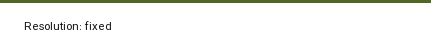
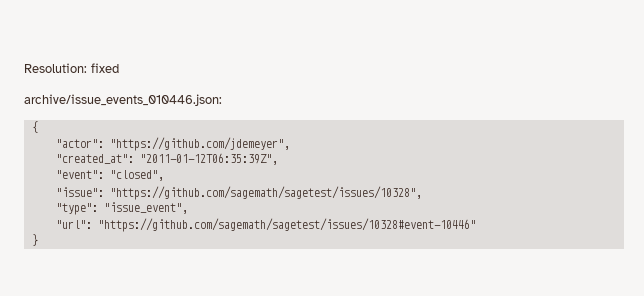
+ archive/issue_events_010446.json:
+ {
+ "actor": "https://github.com/jdemeyer",
+ "created_at": "2011-01-12T06:35:39Z",
+ "event": "closed",
+ "issue": "https://github.com/sagemath/sagetest/issues/10328",
+ "type": "issue_event",
+ "url": "https://github.com/sagemath/sagetest/issues/10328#event-10446"
+ }

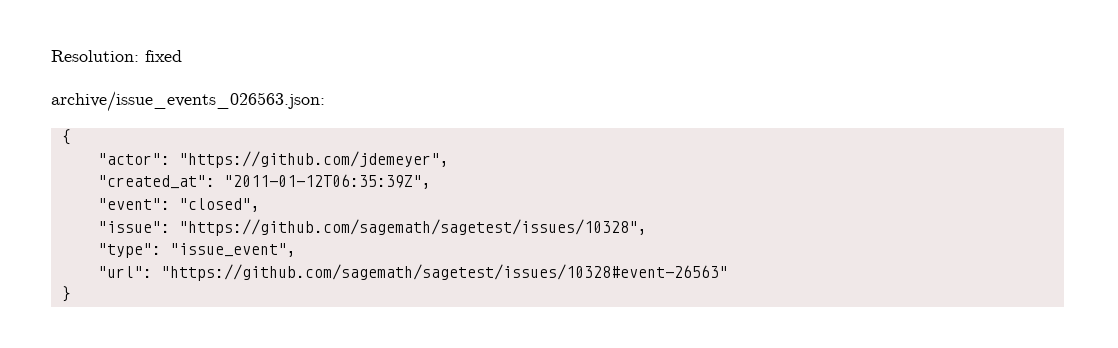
- archive/issue_events_010446.json:
+ archive/issue_events_026563.json:
- "url": "https://github.com/sagemath/sagetest/issues/10328#event-10446"
+ "url": "https://github.com/sagemath/sagetest/issues/10328#event-26563"

